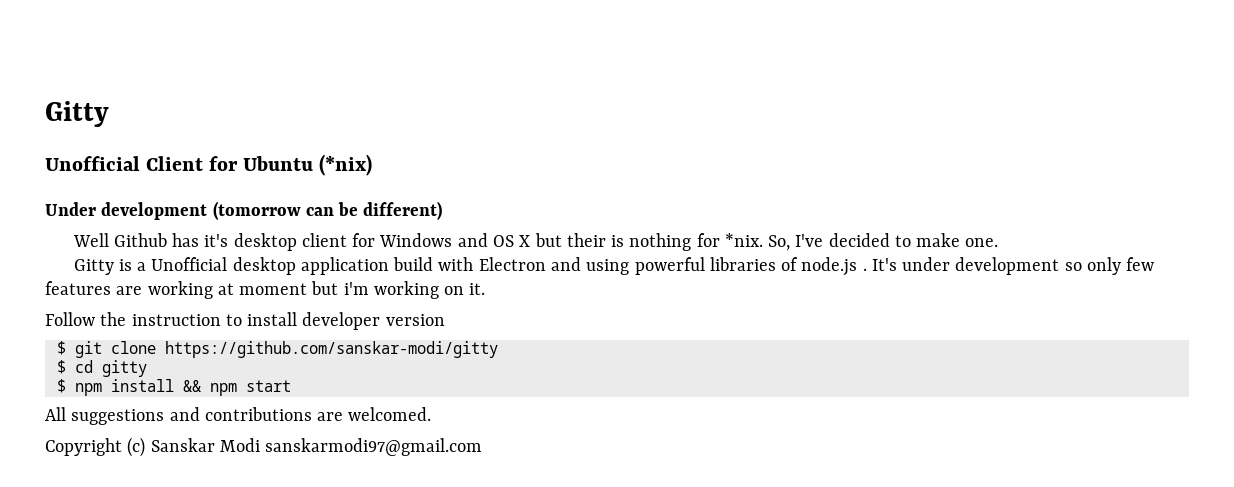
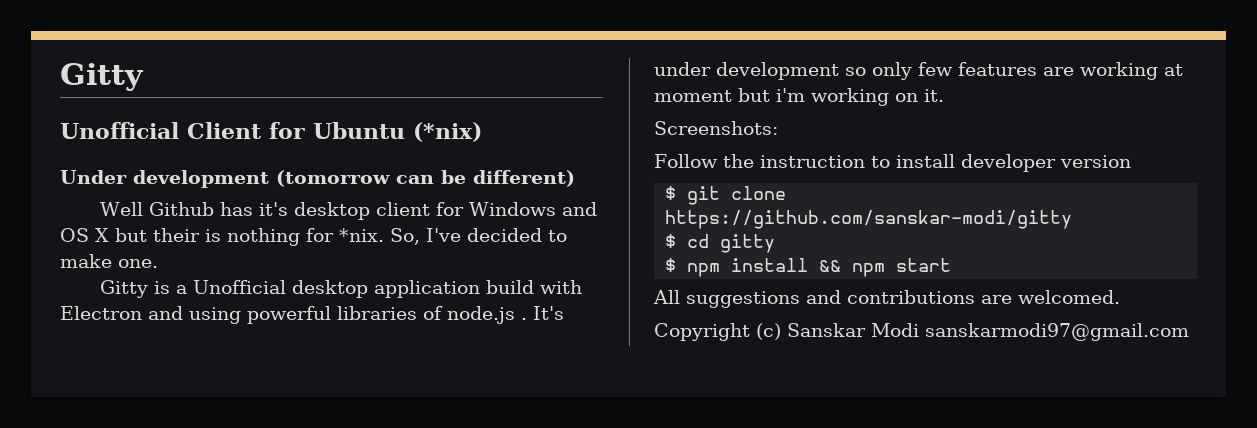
+ Screenshots:

